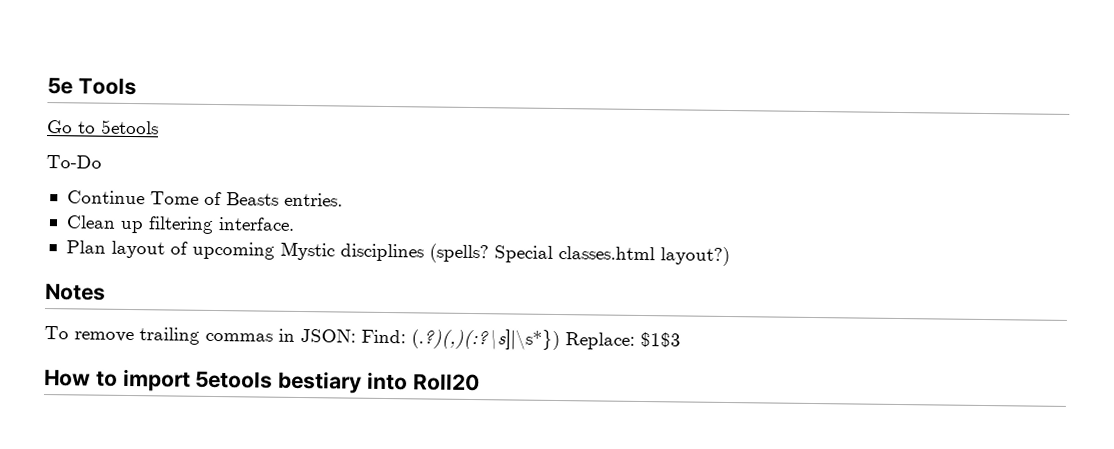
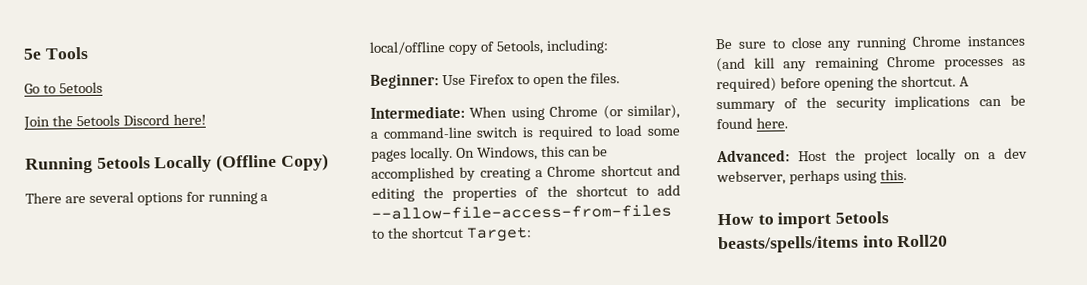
- To-Do
- Continue Tome of Beasts entries.
- Clean up filtering interface.
- Plan layout of upcoming Mystic disciplines (spells? Special classes.html layout?)
- Notes
- To remove trailing commas in JSON: Find: (.?)(,)(:?\s]|\s*}) Replace: $1$3
+ Join the 5etools Discord here!
+ Running 5etools Locally (Offline Copy)
+ There are several options for running a local/offline copy of 5etools, including:
+ Beginner: Use Firefox to open the files.
+ Intermediate: When using Chrome (or similar), a command-line switch is required to load some pages locally. On Windows, this can be accomplished by creating a Chrome shortcut and editing the properties of the shortcut to add --allow-file-access-from-files to the shortcut Target:
+ Be sure to close any running Chrome instances (and kill any remaining Chrome processes as required) before opening the shortcut. A summary of the security implications can be found here.
+ Advanced: Host the project locally on a dev webserver, perhaps using this.
- How to import 5etools bestiary into Roll20
+ How to import 5etools beasts/spells/items into Roll20

